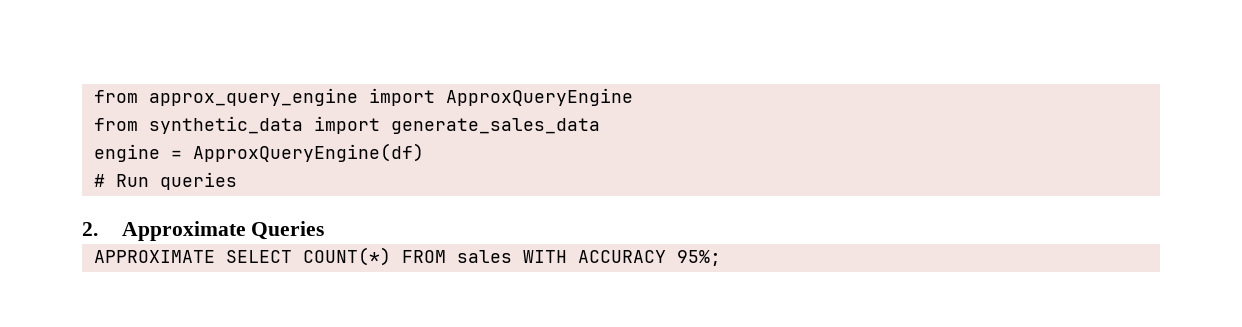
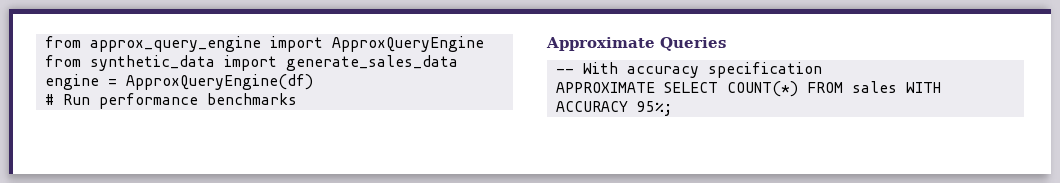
- # Run queries
- 2. Approximate Queries
+ # Run performance benchmarks
+ Approximate Queries
+ -- With accuracy specification

